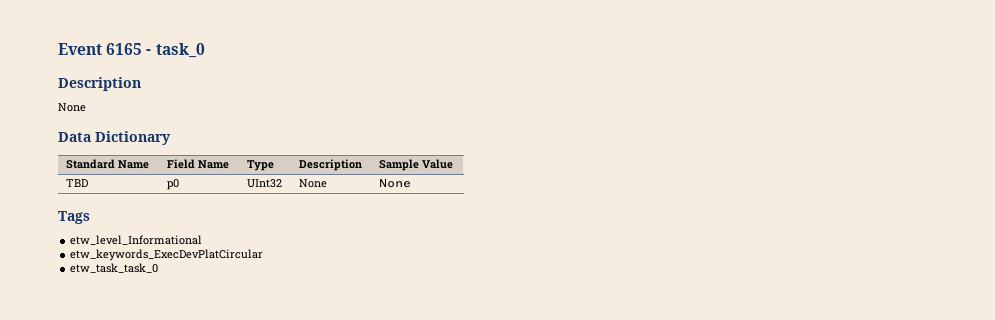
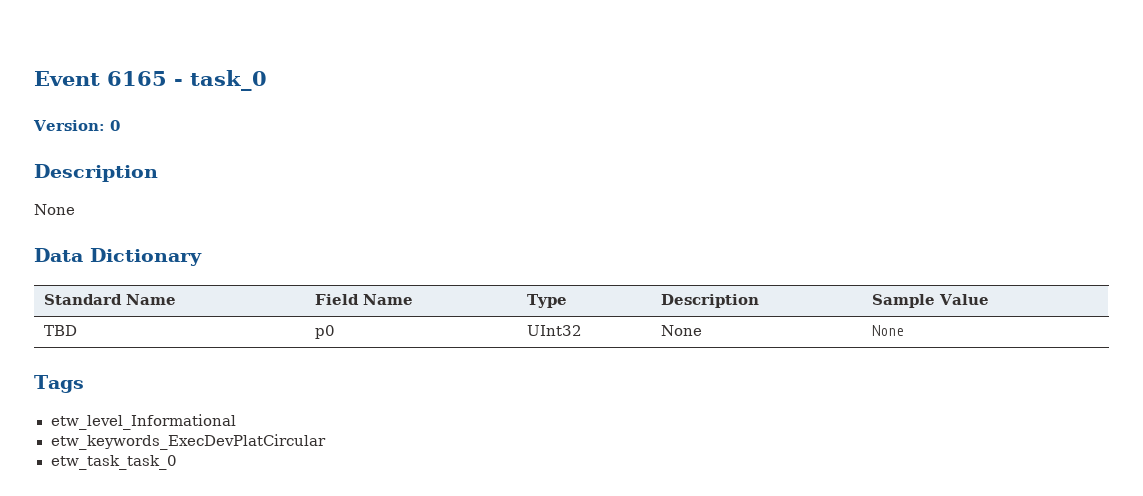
+ Version: 0

